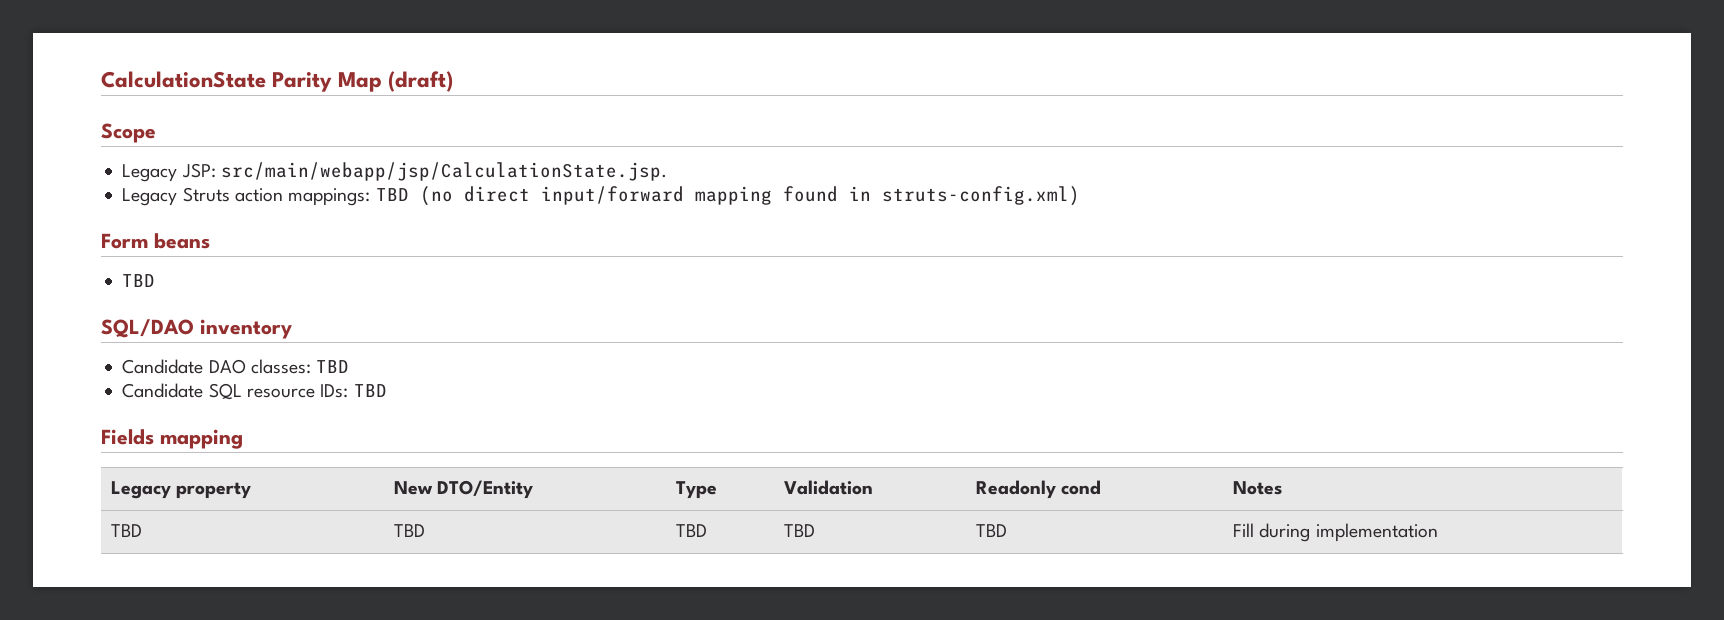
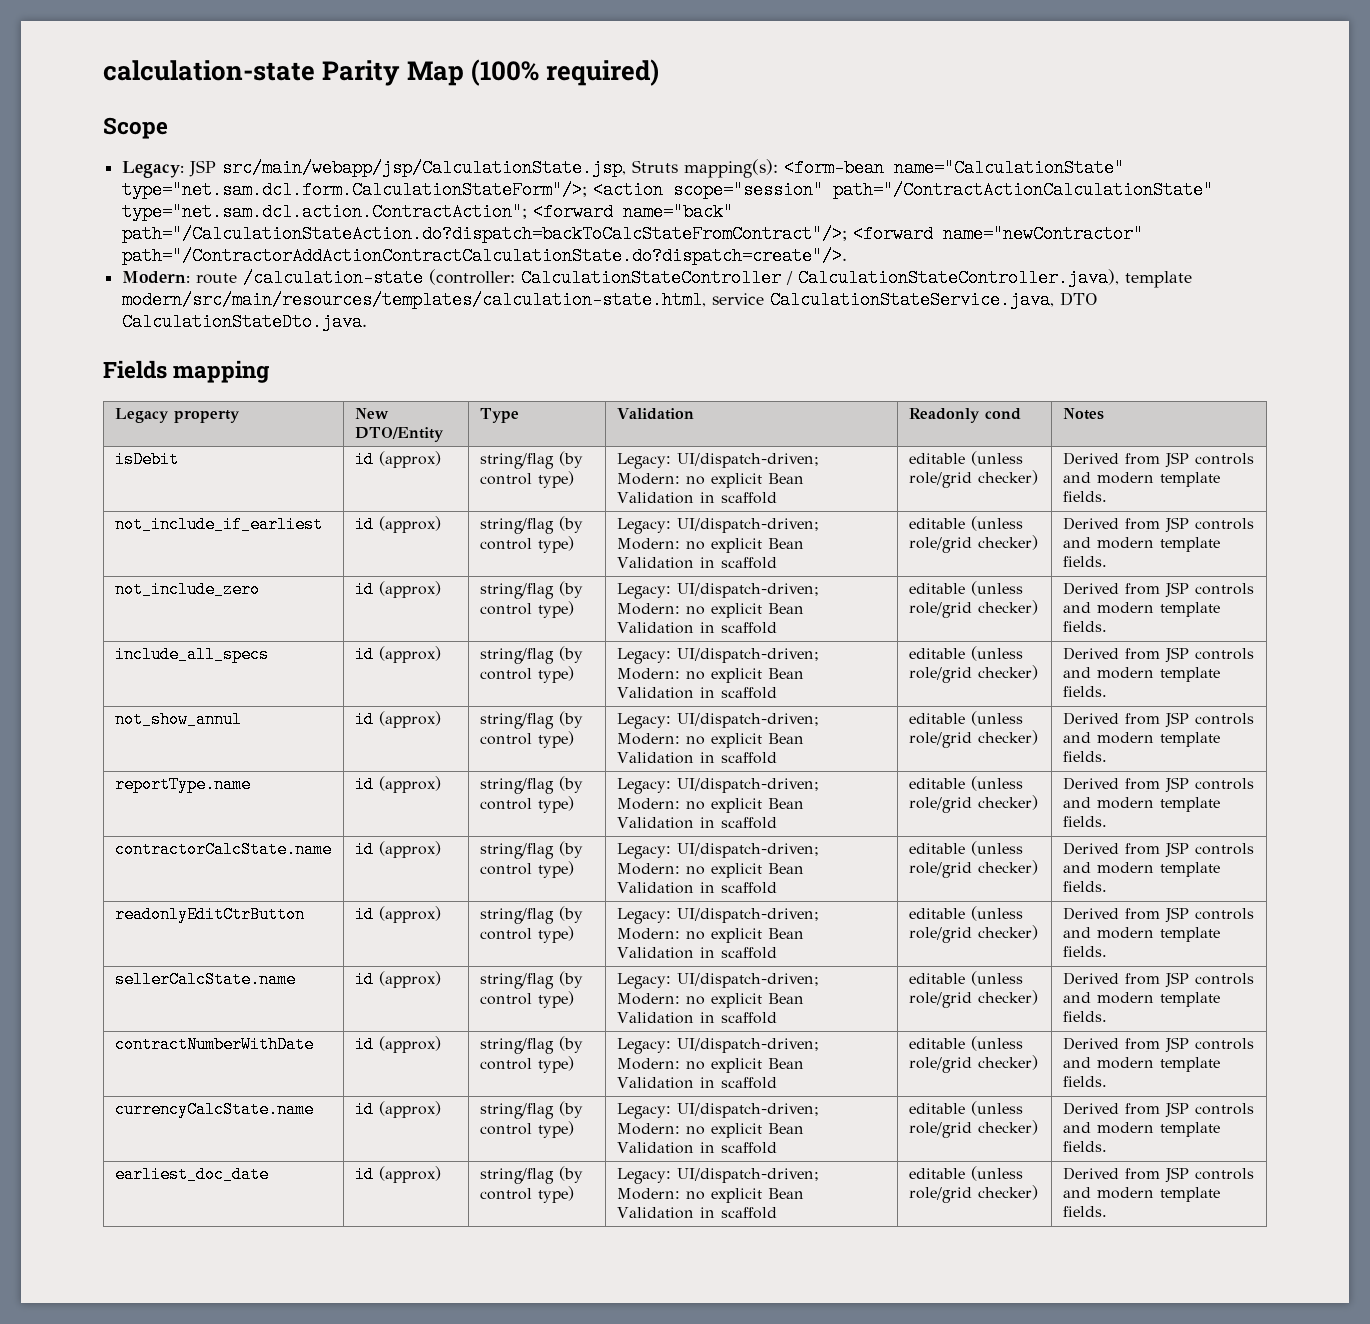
- CalculationState Parity Map (draft)
+ calculation-state Parity Map (100% required)
- Legacy JSP: src/main/webapp/jsp/CalculationState.jsp.
- Legacy Struts action mappings: TBD (no direct input/forward mapping found in struts-config.xml)
- Form beans
- TBD
- SQL/DAO inventory
- Candidate DAO classes: TBD
- Candidate SQL resource IDs: TBD
+ Legacy: JSP src/main/webapp/jsp/CalculationState.jsp, Struts mapping(s): <form-bean name="CalculationState" type="net.sam.dcl.form.CalculationStateForm"/>; <action scope="session" path="/ContractActionCalculationState" type="net.sam.dcl.action.ContractAction"; <forward name="back" path="/CalculationStateAction.do?dispatch=backToCalcStateFromContract"/>; <forward name="newContractor" path="/ContractorAddActionContractCalculationState.do?dispatch=create"/>.
+ Modern: route /calculation-state (controller: CalculationStateController / CalculationStateController.java), template modern/src/main/resources/templates/calculation-state.html, service CalculationStateService.java, DTO CalculationStateDto.java.
- TBD | TBD | TBD | TBD | TBD | Fill during implementation
+ isDebit | id (approx) | string/flag (by control type) | Legacy: UI/dispatch-driven; Modern: no explicit Bean Validation in scaffold | editable (unless role/grid checker) | Derived from JSP controls and modern template fields.
+ not_include_if_earliest | id (approx) | string/flag (by control type) | Legacy: UI/dispatch-driven; Modern: no explicit Bean Validation in scaffold | editable (unless role/grid checker) | Derived from JSP controls and modern template fields.
+ not_include_zero | id (approx) | string/flag (by control type) | Legacy: UI/dispatch-driven; Modern: no explicit Bean Validation in scaffold | editable (unless role/grid checker) | Derived from JSP controls and modern template fields.
+ include_all_specs | id (approx) | string/flag (by control type) | Legacy: UI/dispatch-driven; Modern: no explicit Bean Validation in scaffold | editable (unless role/grid checker) | Derived from JSP controls and modern template fields.
+ not_show_annul | id (approx) | string/flag (by control type) | Legacy: UI/dispatch-driven; Modern: no explicit Bean Validation in scaffold | editable (unless role/grid checker) | Derived from JSP controls and modern template fields.
+ reportType.name | id (approx) | string/flag (by control type) | Legacy: UI/dispatch-driven; Modern: no explicit Bean Validation in scaffold | editable (unless role/grid checker) | Derived from JSP controls and modern template fields.
+ contractorCalcState.name | id (approx) | string/flag (by control type) | Legacy: UI/dispatch-driven; Modern: no explicit Bean Validation in scaffold | editable (unless role/grid checker) | Derived from JSP controls and modern template fields.
+ readonlyEditCtrButton | id (approx) | string/flag (by control type) | Legacy: UI/dispatch-driven; Modern: no explicit Bean Validation in scaffold | editable (unless role/grid checker) | Derived from JSP controls and modern template fields.
+ sellerCalcState.name | id (approx) | string/flag (by control type) | Legacy: UI/dispatch-driven; Modern: no explicit Bean Validation in scaffold | editable (unless role/grid checker) | Derived from JSP controls and modern template fields.
+ contractNumberWithDate | id (approx) | string/flag (by control type) | Legacy: UI/dispatch-driven; Modern: no explicit Bean Validation in scaffold | editable (unless role/grid checker) | Derived from JSP controls and modern template fields.
+ currencyCalcState.name | id (approx) | string/flag (by control type) | Legacy: UI/dispatch-driven; Modern: no explicit Bean Validation in scaffold | editable (unless role/grid checker) | Derived from JSP controls and modern template fields.
+ earliest_doc_date | id (approx) | string/flag (by control type) | Legacy: UI/dispatch-driven; Modern: no explicit Bean Validation in scaffold | editable (unless role/grid checker) | Derived from JSP controls and modern template fields.

